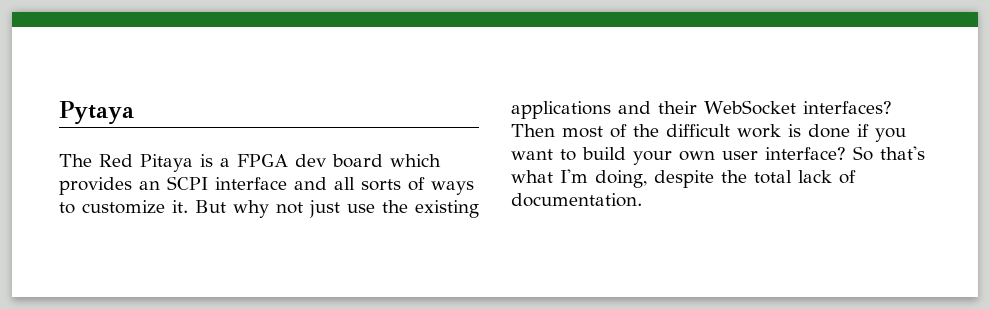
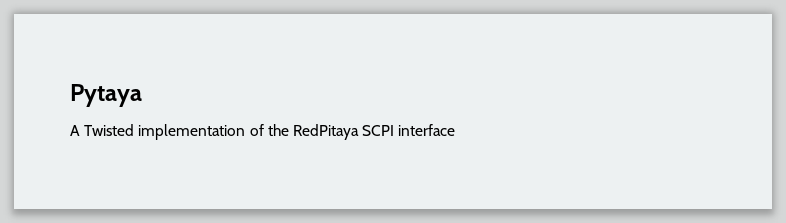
- The Red Pitaya is a FPGA dev board which provides an SCPI interface and all sorts of ways to customize it. But why not just use the existing applications and their WebSocket interfaces? Then most of the difficult work is done if you want to build your own user interface? So that's what I'm doing, despite the total lack of documentation.
+ A Twisted implementation of the RedPitaya SCPI interface

